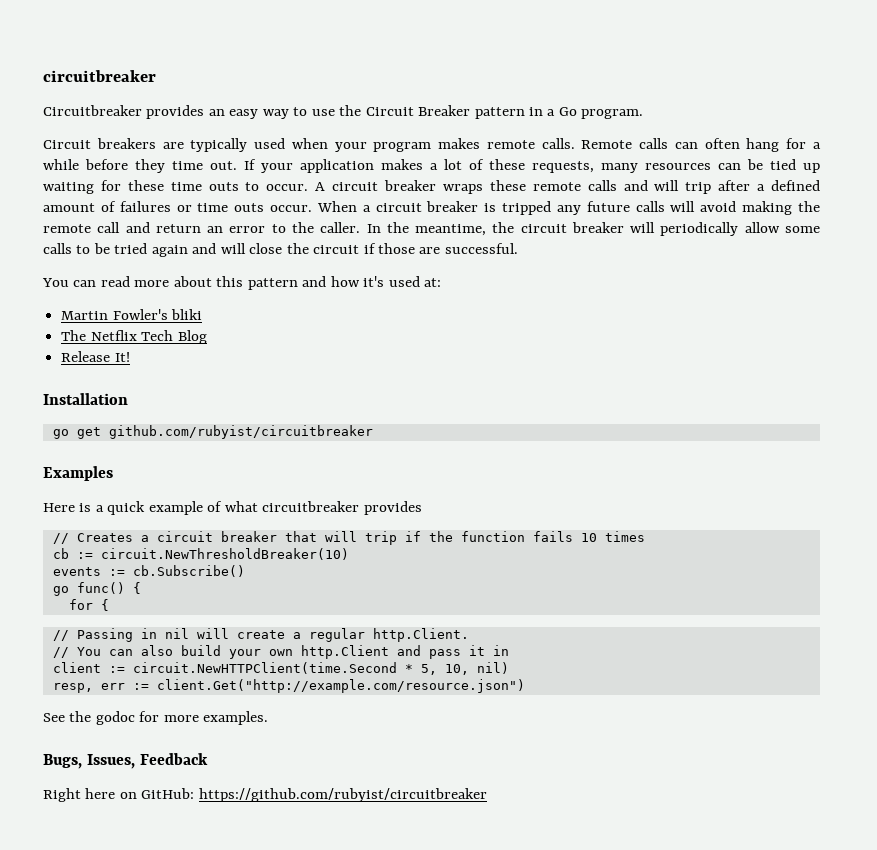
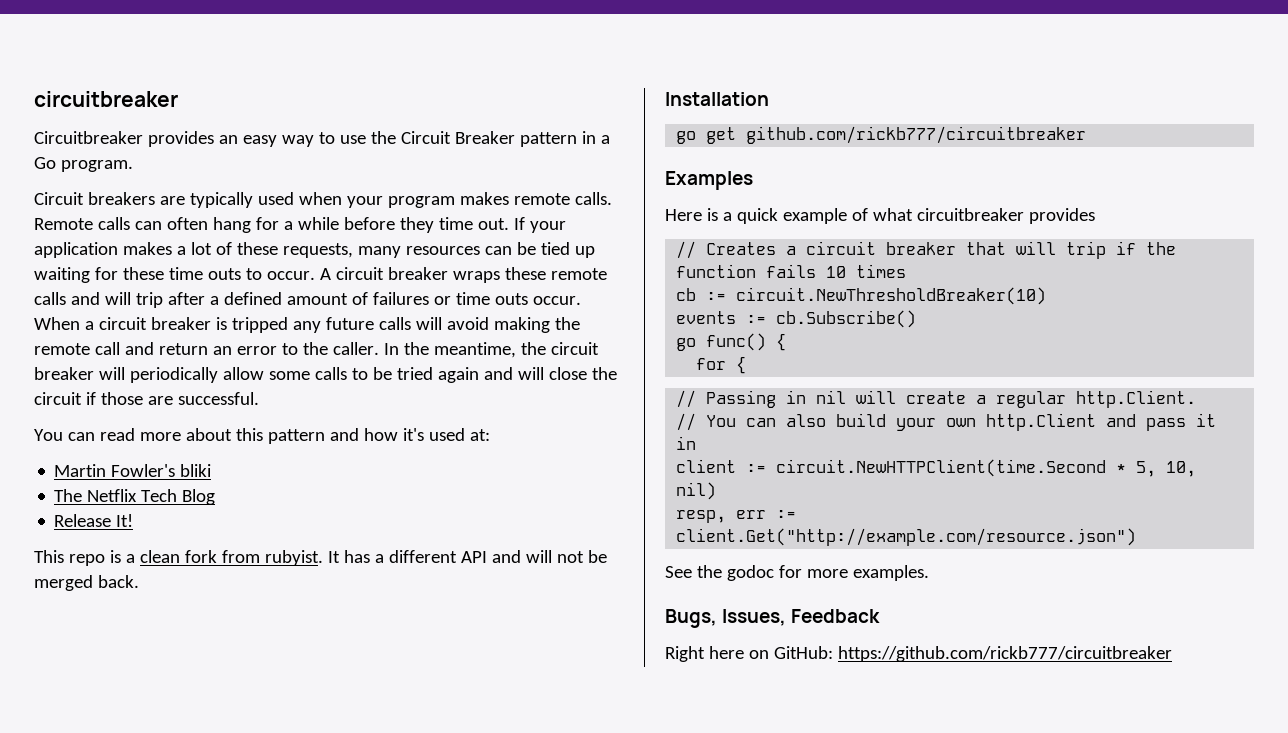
+ This repo is a clean fork from rubyist. It has a different API and will not be merged back.
- go get github.com/rubyist/circuitbreaker
+ go get github.com/rickb777/circuitbreaker
- Right here on GitHub: https://github.com/rubyist/circuitbreaker
+ Right here on GitHub: https://github.com/rickb777/circuitbreaker

